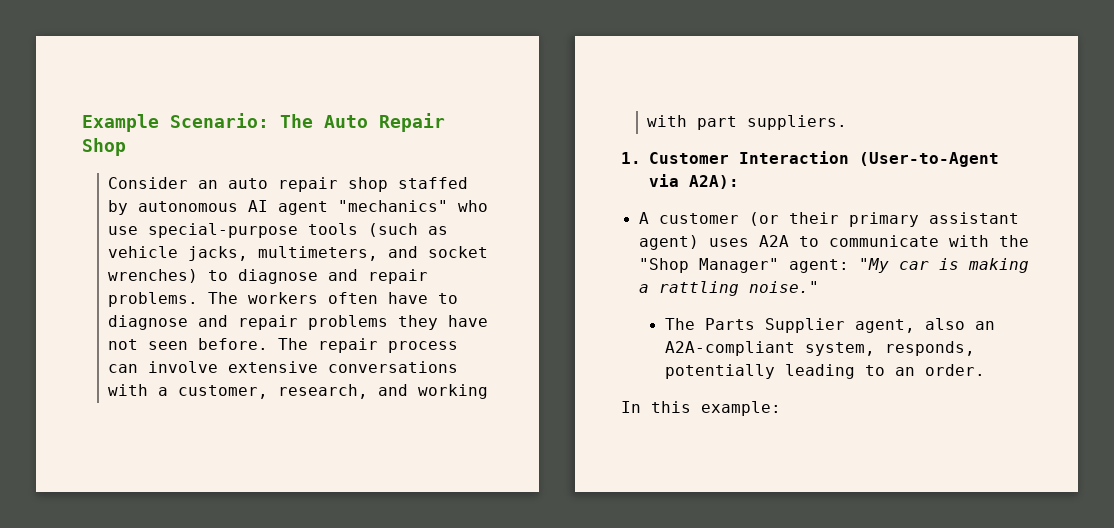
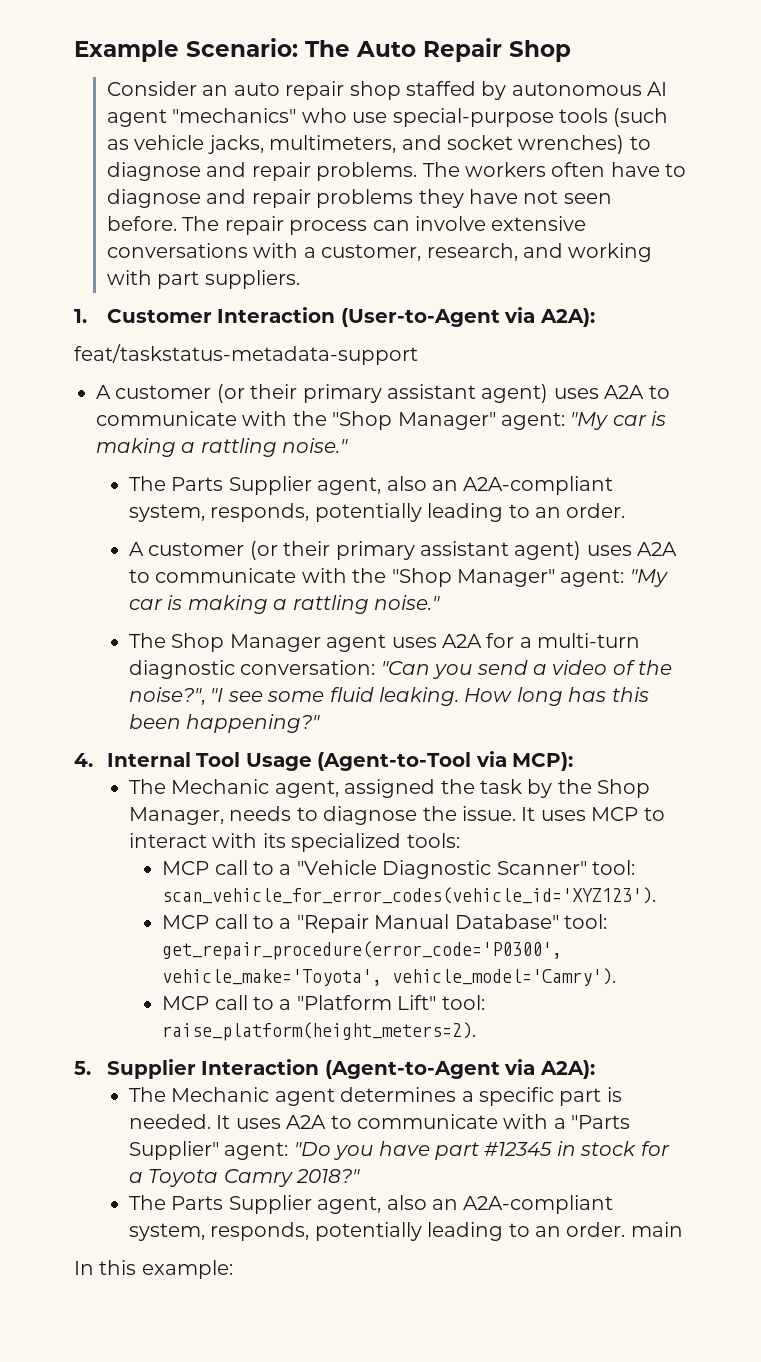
+ feat/taskstatus-metadata-support
  A customer (or their primary assistant agent) uses A2A to communicate with the "Shop Manager" agent: "My car is making a rattling noise."
  The Parts Supplier agent, also an A2A-compliant system, responds, potentially leading to an order.
+ A customer (or their primary assistant agent) uses A2A to communicate with the "Shop Manager" agent: "My car is making a rattling noise."
+ The Shop Manager agent uses A2A for a multi-turn diagnostic conversation: "Can you send a video of the noise?", "I see some fluid leaking. How long has this been happening?"
+ 4. Internal Tool Usage (Agent-to-Tool via MCP):
+ The Mechanic agent, assigned the task by the Shop Manager, needs to diagnose the issue. It uses MCP to interact with its specialized tools:
+ MCP call to a "Vehicle Diagnostic Scanner" tool: scan_vehicle_for_error_codes(vehicle_id='XYZ123').
+ MCP call to a "Repair Manual Database" tool: get_repair_procedure(error_code='P0300', vehicle_make='Toyota', vehicle_model='Camry').
+ MCP call to a "Platform Lift" tool: raise_platform(height_meters=2).
+ 5. Supplier Interaction (Agent-to-Agent via A2A):
+ The Mechanic agent determines a specific part is needed. It uses A2A to communicate with a "Parts Supplier" agent: "Do you have part #12345 in stock for a Toyota Camry 2018?"
+ The Parts Supplier agent, also an A2A-compliant system, responds, potentially leading to an order. main

